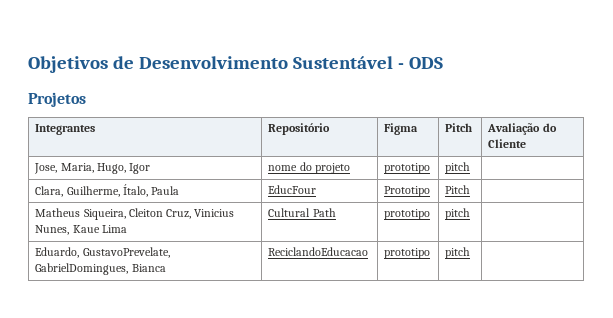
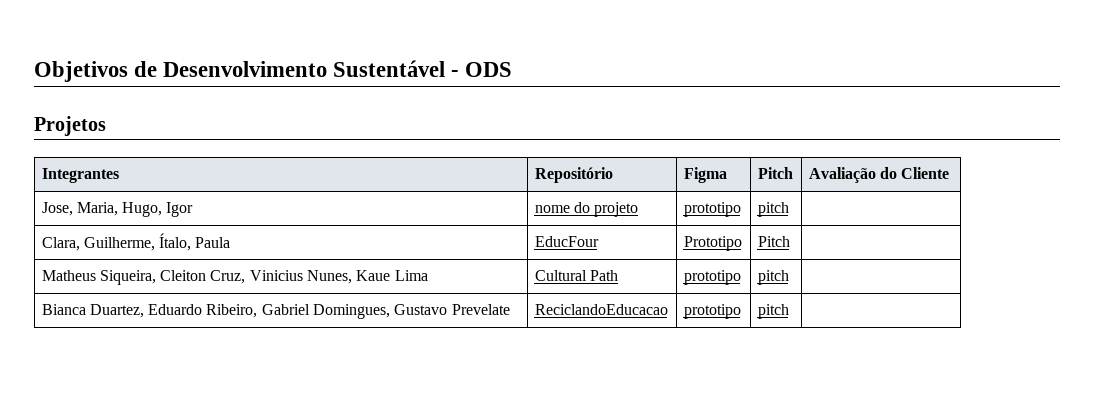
- Eduardo, GustavoPrevelate, GabrielDomingues, Bianca | ReciclandoEducacao | prototipo | pitch |
+ Bianca Duartez, Eduardo Ribeiro, Gabriel Domingues, Gustavo Prevelate | ReciclandoEducacao | prototipo | pitch |

